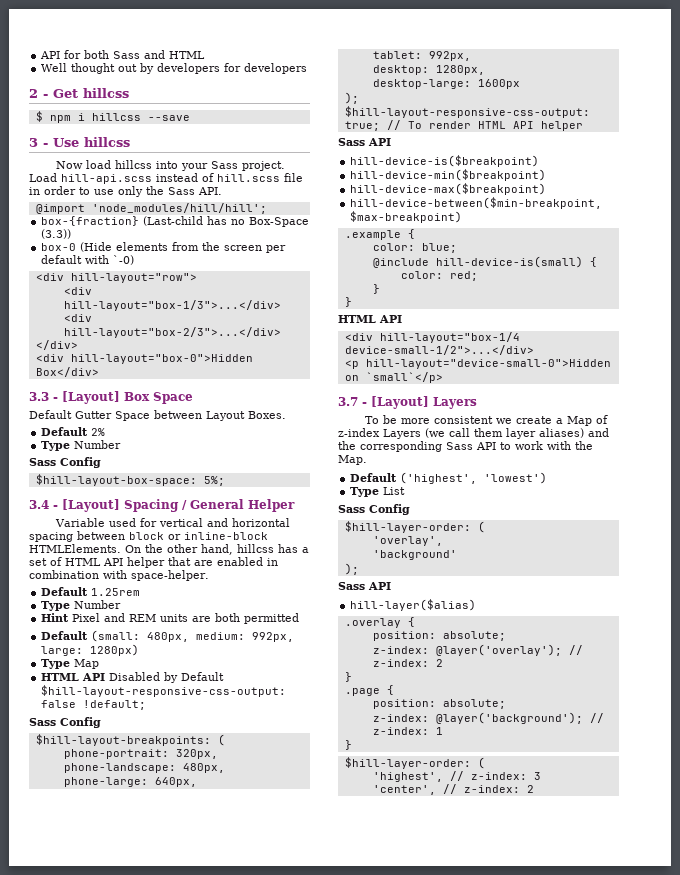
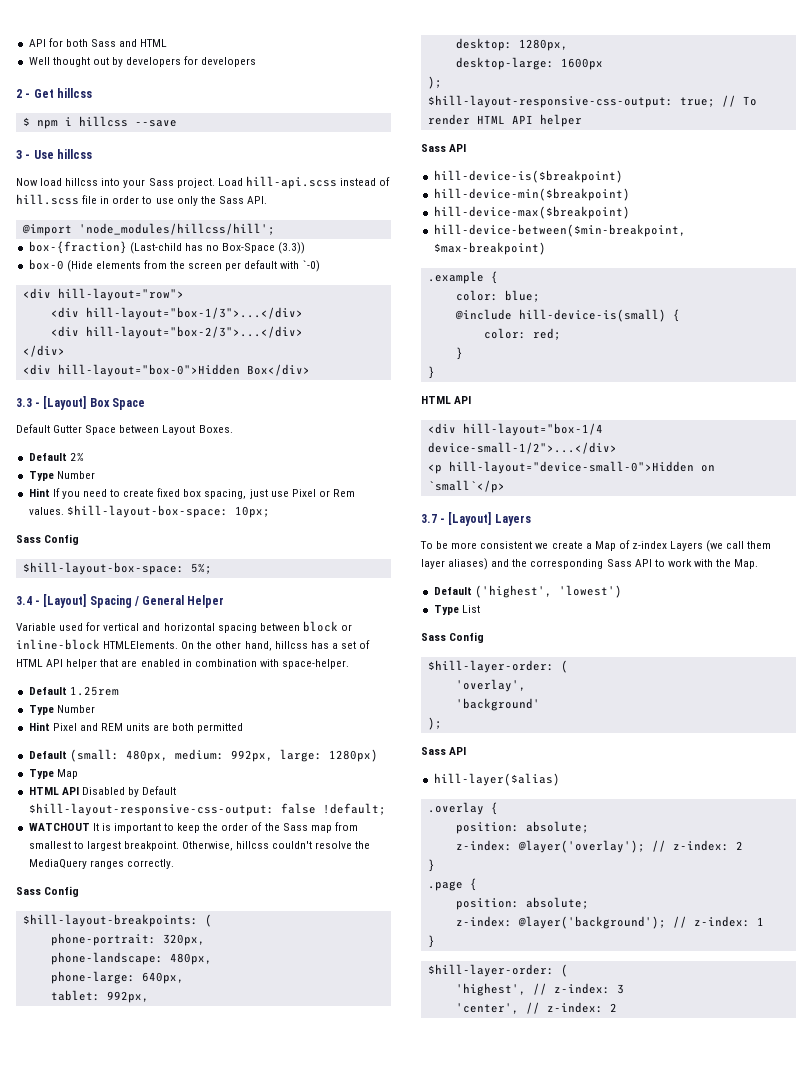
- @import 'node_modules/hill/hill';
+ @import 'node_modules/hillcss/hill';
+ Hint If you need to create fixed box spacing, just use Pixel or Rem values. $hill-layout-box-space: 10px;
+ WATCHOUT It is important to keep the order of the Sass map from smallest to largest breakpoint. Otherwise, hillcss couldn't resolve the MediaQuery ranges correctly.

